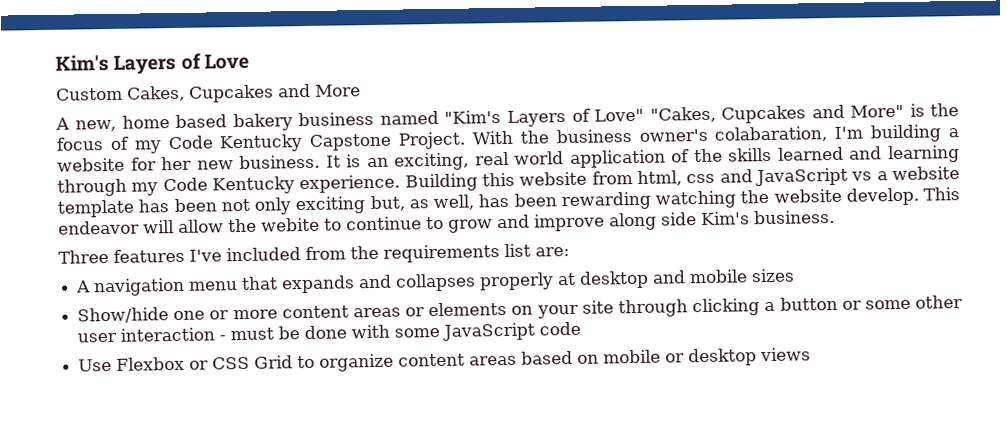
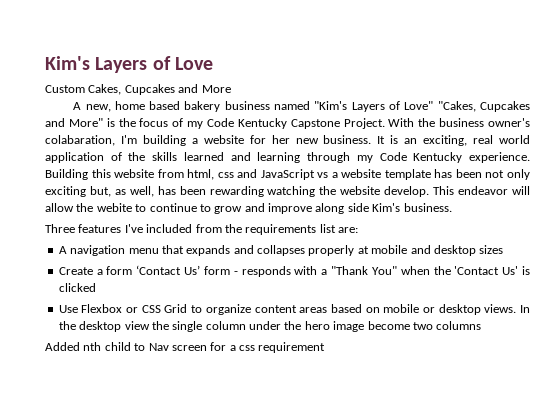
- A navigation menu that expands and collapses properly at desktop and mobile sizes
- Show/hide one or more content areas or elements on your site through clicking a button or some other user interaction - must be done with some JavaScript code
+ A navigation menu that expands and collapses properly at mobile and desktop sizes
+ Create a form ‘Contact Us’ form - responds with a "Thank You" when the 'Contact Us' is clicked
- Use Flexbox or CSS Grid to organize content areas based on mobile or desktop views
+ Use Flexbox or CSS Grid to organize content areas based on mobile or desktop views. In the desktop view the single column under the hero image become two columns
+ Added nth child to Nav screen for a css requirement

